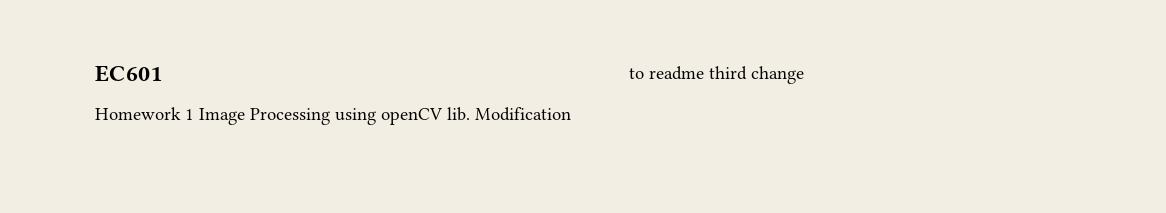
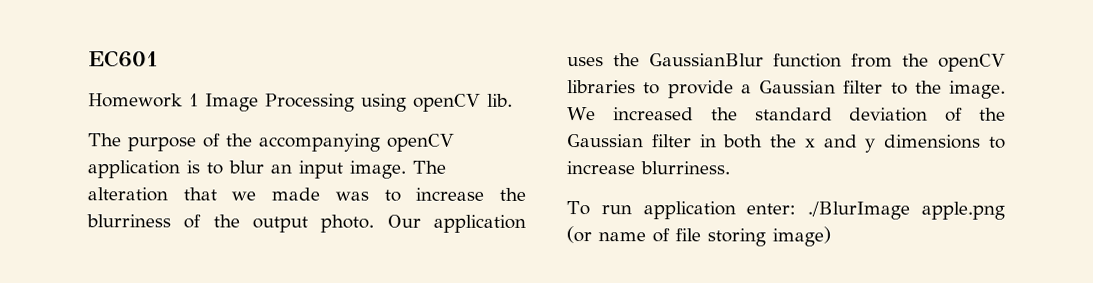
- Homework 1 Image Processing using openCV lib. Modification to readme third change
+ Homework 1 Image Processing using openCV lib.
+ The purpose of the accompanying openCV application is to blur an input image. The alteration that we made was to increase the blurriness of the output photo. Our application uses the GaussianBlur function from the openCV libraries to provide a Gaussian filter to the image. We increased the standard deviation of the Gaussian filter in both the x and y dimensions to increase blurriness.
+ To run application enter: ./BlurImage apple.png (or name of file storing image)

